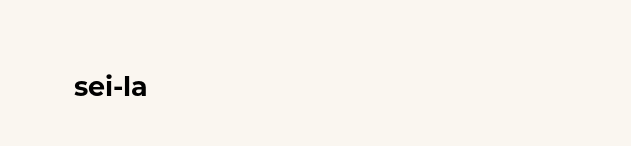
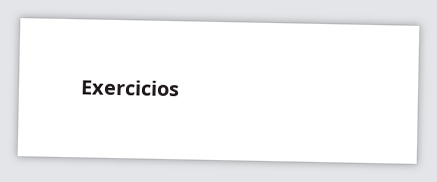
- sei-la
+ Exercicios

